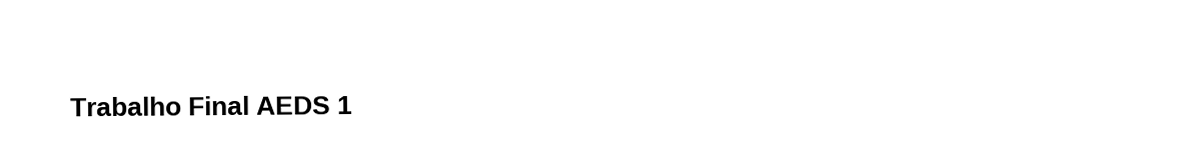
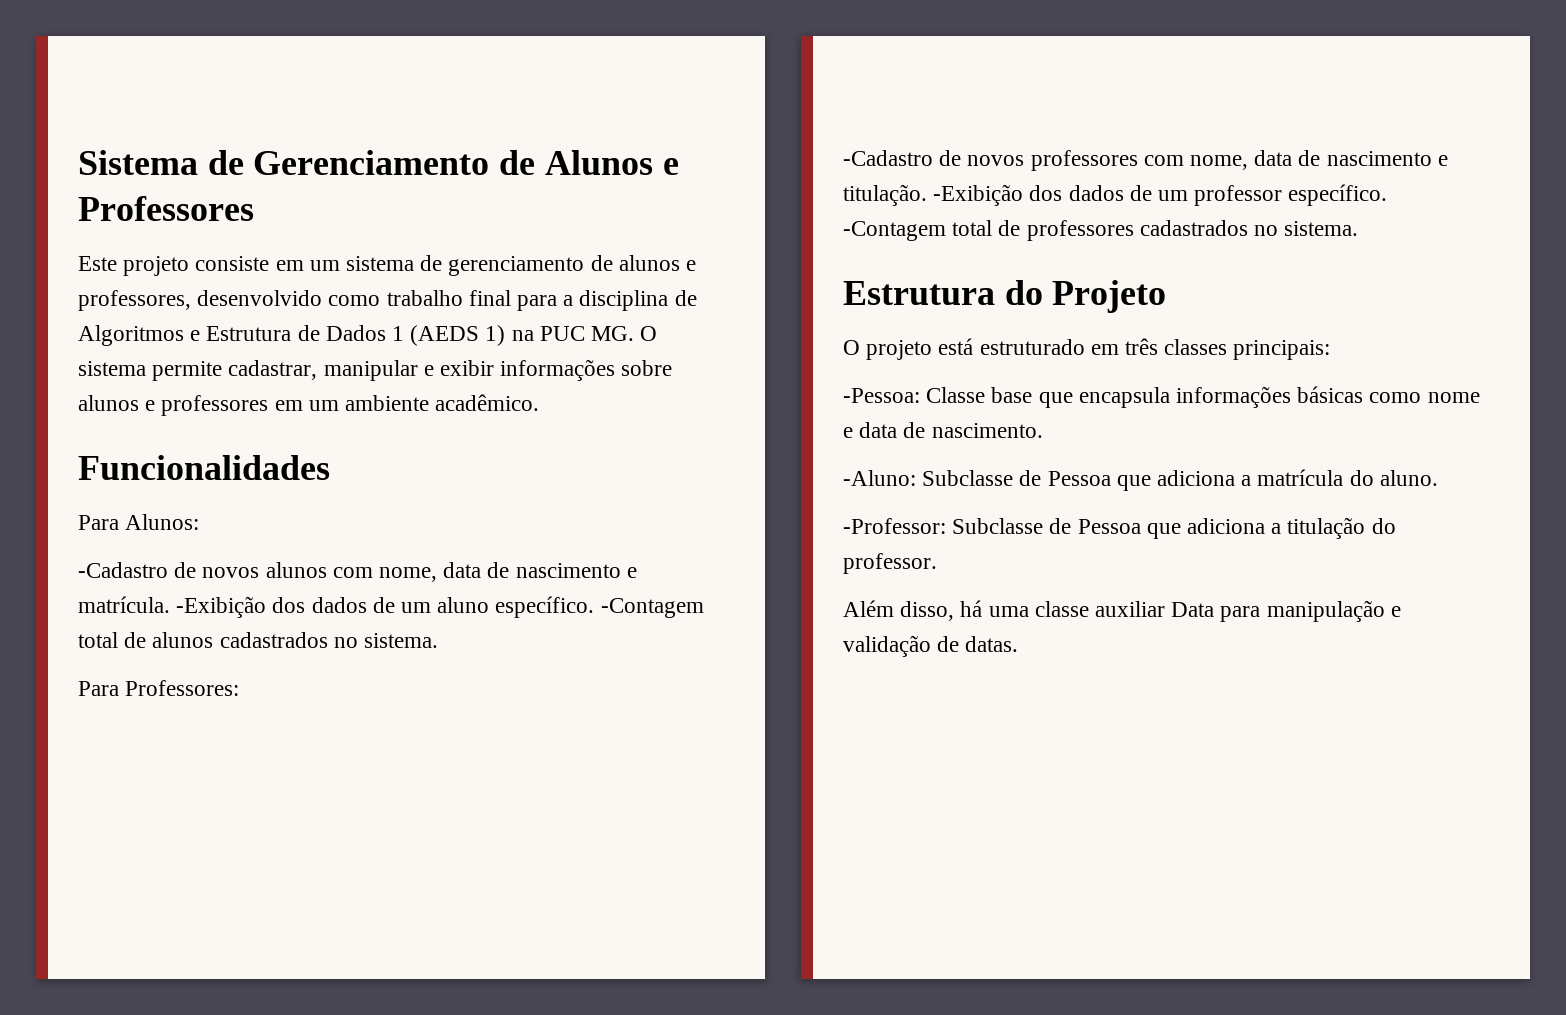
- Trabalho Final AEDS 1
+ Sistema de Gerenciamento de Alunos e Professores
+ Este projeto consiste em um sistema de gerenciamento de alunos e professores, desenvolvido como trabalho final para a disciplina de Algoritmos e Estrutura de Dados 1 (AEDS 1) na PUC MG. O sistema permite cadastrar, manipular e exibir informações sobre alunos e professores em um ambiente acadêmico.
+ Funcionalidades
+ Para Alunos:
+ -Cadastro de novos alunos com nome, data de nascimento e matrícula. -Exibição dos dados de um aluno específico. -Contagem total de alunos cadastrados no sistema.
+ Para Professores:
+ -Cadastro de novos professores com nome, data de nascimento e titulação. -Exibição dos dados de um professor específico. -Contagem total de professores cadastrados no sistema.
+ Estrutura do Projeto
+ O projeto está estruturado em três classes principais:
+ -Pessoa: Classe base que encapsula informações básicas como nome e data de nascimento.
+ -Aluno: Subclasse de Pessoa que adiciona a matrícula do aluno.
+ -Professor: Subclasse de Pessoa que adiciona a titulação do professor.
+ Além disso, há uma classe auxiliar Data para manipulação e validação de datas.

